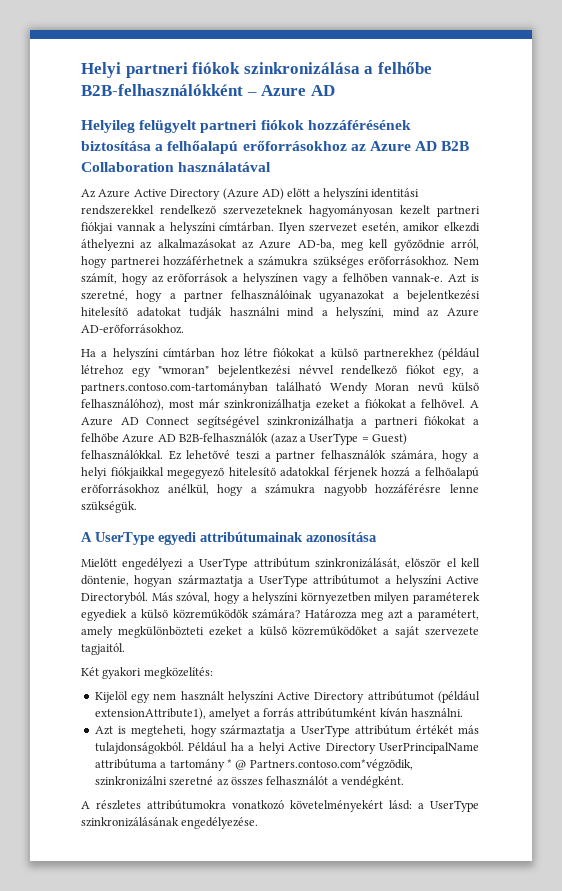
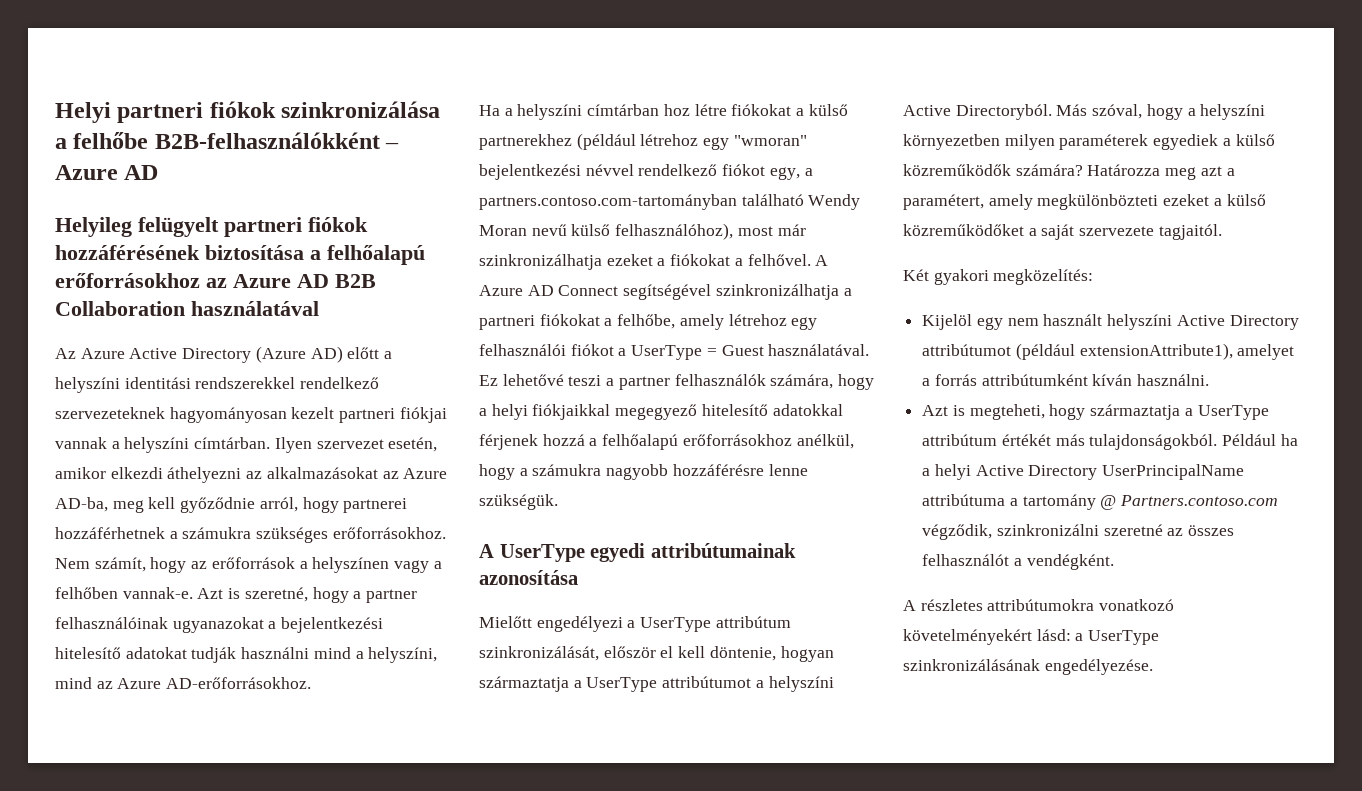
- A Azure AD Connect segítségével szinkronizálhatja a partneri fiókokat a felhőbe Azure AD B2B-felhasználók (azaz a UserType = Guest) felhasználókkal.
+ A Azure AD Connect segítségével szinkronizálhatja a partneri fiókokat a felhőbe, amely létrehoz egy felhasználói fiókot a UserType = Guest használatával.
- Például ha a helyi Active Directory UserPrincipalName attribútuma a tartomány * @ Partners.contoso.com*végződik, szinkronizálni szeretné az összes felhasználót a vendégként.
+ Például ha a helyi Active Directory UserPrincipalName attribútuma a tartomány @ Partners.contoso.com végződik, szinkronizálni szeretné az összes felhasználót a vendégként.

